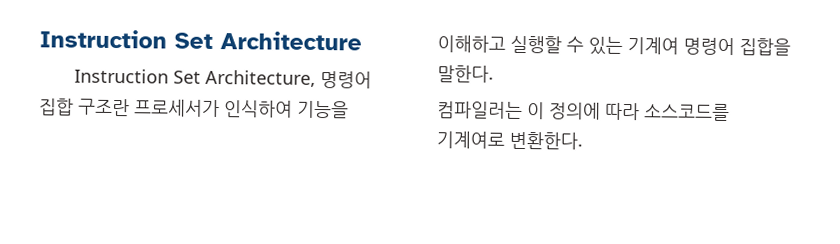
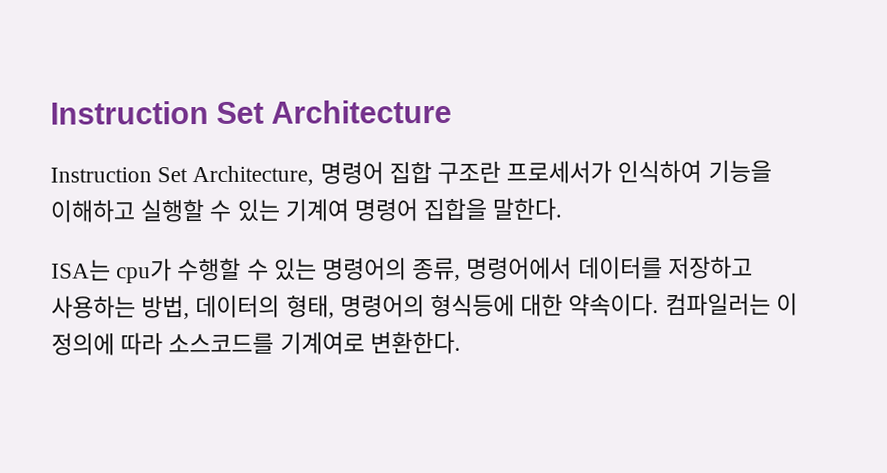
+ ISA는 cpu가 수행할 수 있는 명령어의 종류, 명령어에서 데이터를 저장하고 사용하는 방법, 데이터의 형태, 명령어의 형식등에 대한 약속이다.

